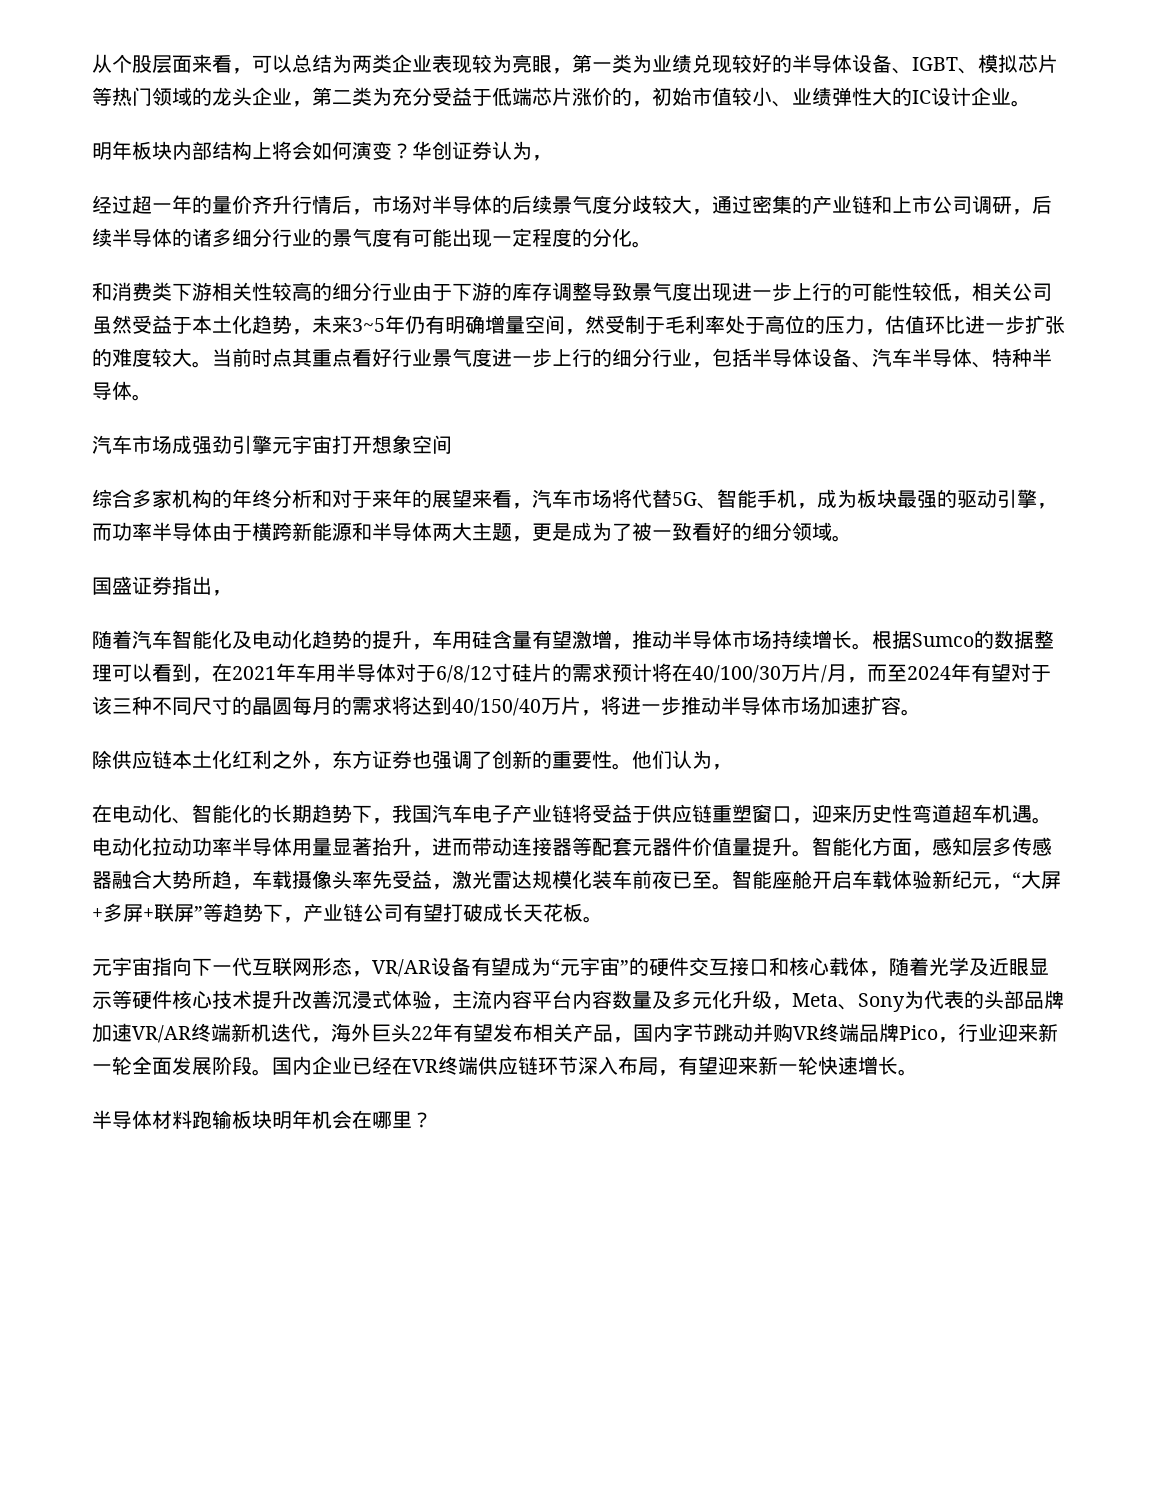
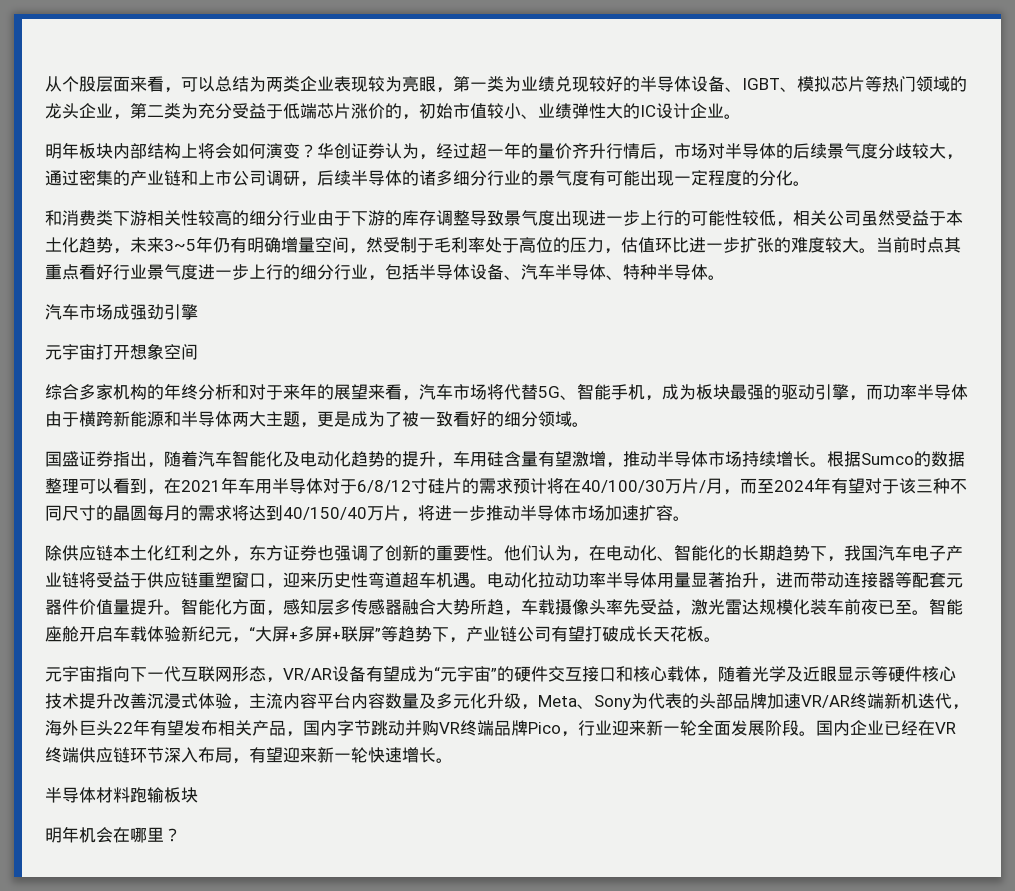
- 华创证券认为，
- 经过超一年的量价齐升行情后，市场对半导体的后续景气度分歧较大，通过密集的产业链和上市公司调研，后续半导体的诸多细分行业的景气度有可能出现一定程度的分化。
+ 华创证券认为，经过超一年的量价齐升行情后，市场对半导体的后续景气度分歧较大，通过密集的产业链和上市公司调研，后续半导体的诸多细分行业的景气度有可能出现一定程度的分化。
- 汽车市场成强劲引擎元宇宙打开想象空间
+ 汽车市场成强劲引擎
+ 元宇宙打开想象空间
- 国盛证券指出，
- 随着汽车智能化及电动化趋势的提升，车用硅含量有望激增，推动半导体市场持续增长。
+ 国盛证券指出，随着汽车智能化及电动化趋势的提升，车用硅含量有望激增，推动半导体市场持续增长。
- 他们认为，
- 在电动化、智能化的长期趋势下，我国汽车电子产业链将受益于供应链重塑窗口，迎来历史性弯道超车机遇。
+ 他们认为，在电动化、智能化的长期趋势下，我国汽车电子产业链将受益于供应链重塑窗口，迎来历史性弯道超车机遇。
- 半导体材料跑输板块明年机会在哪里？
+ 半导体材料跑输板块
+ 明年机会在哪里？

